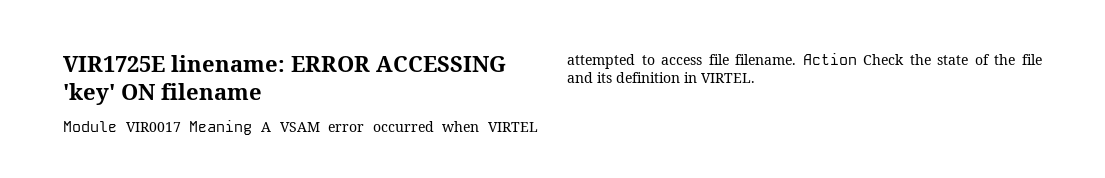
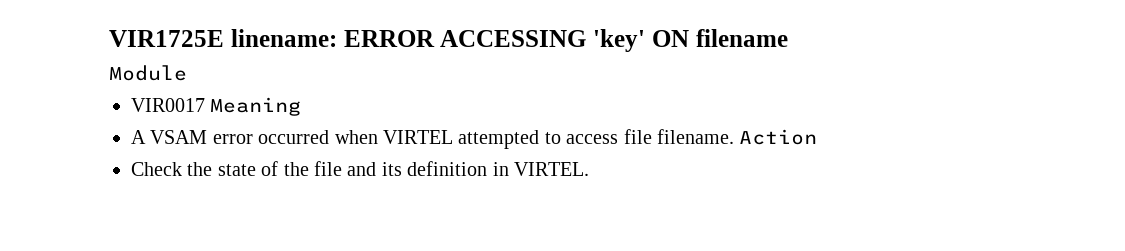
- Module VIR0017 Meaning A VSAM error occurred when VIRTEL attempted to access file filename.
+ Module
+ VIR0017 Meaning
+ A VSAM error occurred when VIRTEL attempted to access file filename.
- Action Check the state of the file and its definition in VIRTEL.
+ Action
+ Check the state of the file and its definition in VIRTEL.

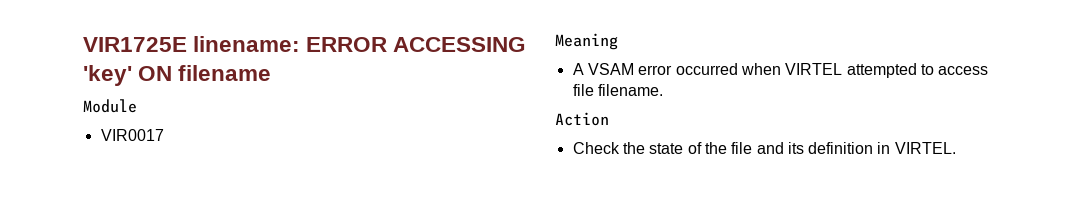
- VIR0017 Meaning
+ VIR0017
+ Meaning
- A VSAM error occurred when VIRTEL attempted to access file filename. Action
+ A VSAM error occurred when VIRTEL attempted to access file filename.
+ Action

